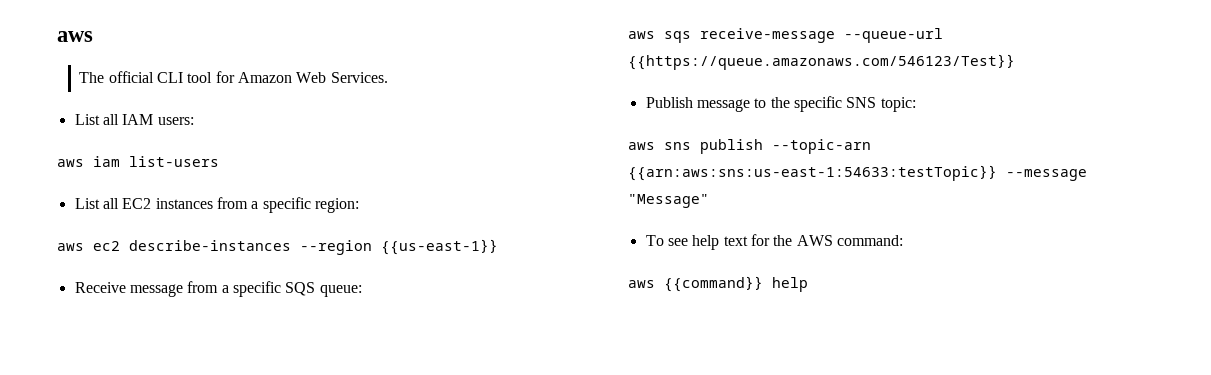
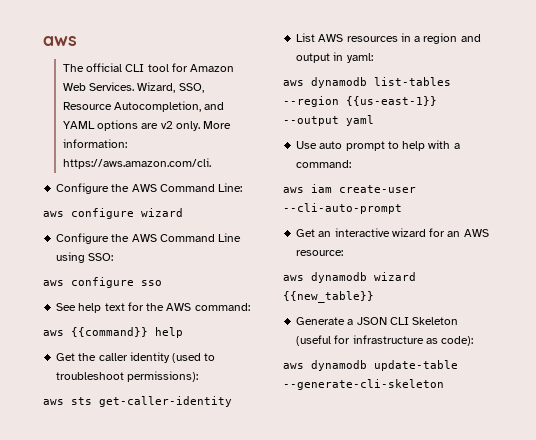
- The official CLI tool for Amazon Web Services.
- List all IAM users:
- aws iam list-users
- List all EC2 instances from a specific region:
- aws ec2 describe-instances --region {{us-east-1}}
- Receive message from a specific SQS queue:
- aws sqs receive-message --queue-url {{https://queue.amazonaws.com/546123/Test}}
- Publish message to the specific SNS topic:
- aws sns publish --topic-arn {{arn:aws:sns:us-east-1:54633:testTopic}} --message "Message"
- To see help text for the AWS command:
+ The official CLI tool for Amazon Web Services. Wizard, SSO, Resource Autocompletion, and YAML options are v2 only. More information: https://aws.amazon.com/cli.
+ Configure the AWS Command Line:
+ aws configure wizard
+ Configure the AWS Command Line using SSO:
+ aws configure sso
+ See help text for the AWS command:
+ Get the caller identity (used to troubleshoot permissions):
+ aws sts get-caller-identity
+ List AWS resources in a region and output in yaml:
+ aws dynamodb list-tables --region {{us-east-1}} --output yaml
+ Use auto prompt to help with a command:
+ aws iam create-user --cli-auto-prompt
+ Get an interactive wizard for an AWS resource:
+ aws dynamodb wizard {{new_table}}
+ Generate a JSON CLI Skeleton (useful for infrastructure as code):
+ aws dynamodb update-table --generate-cli-skeleton

